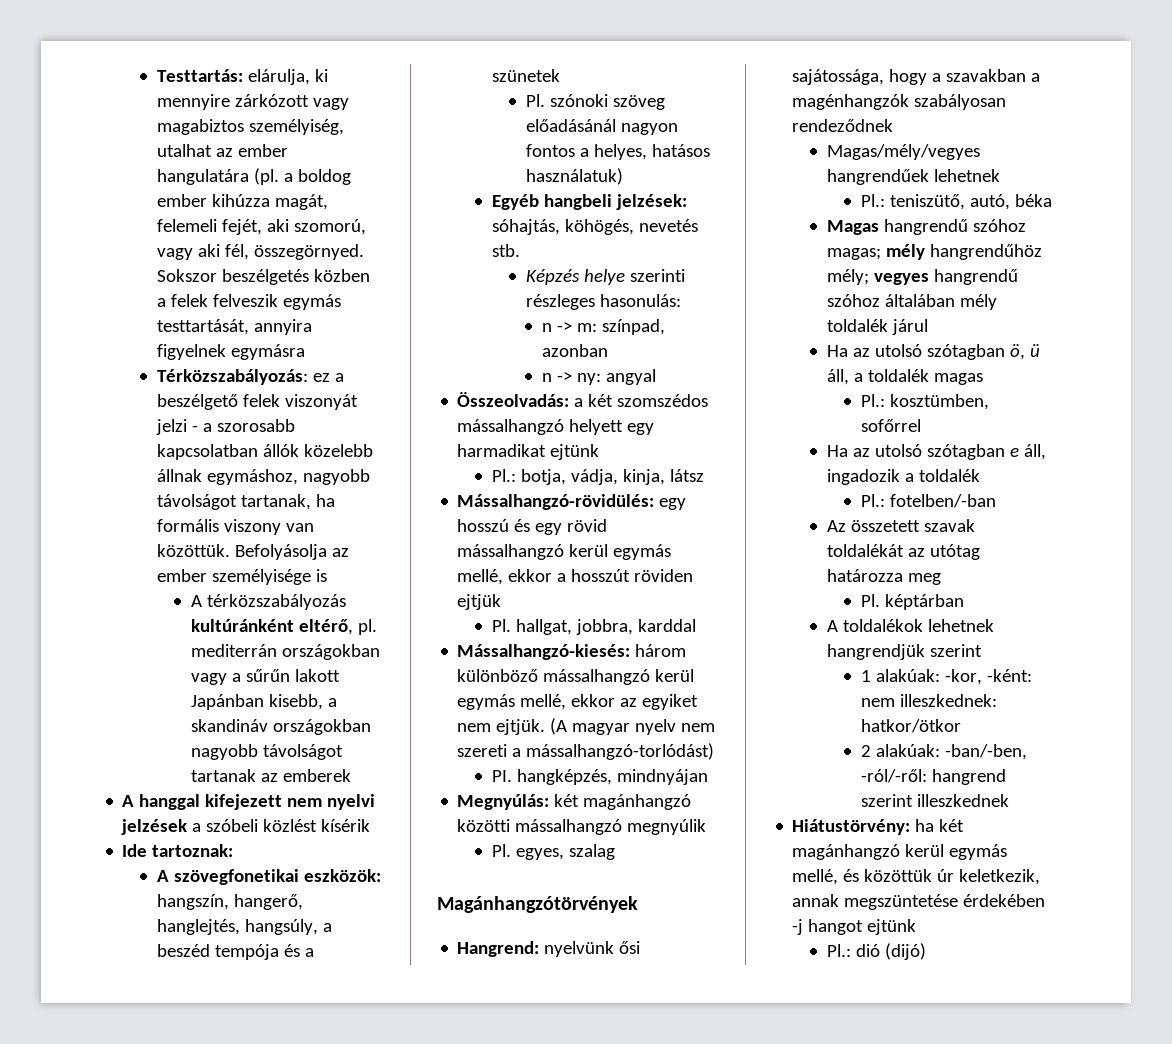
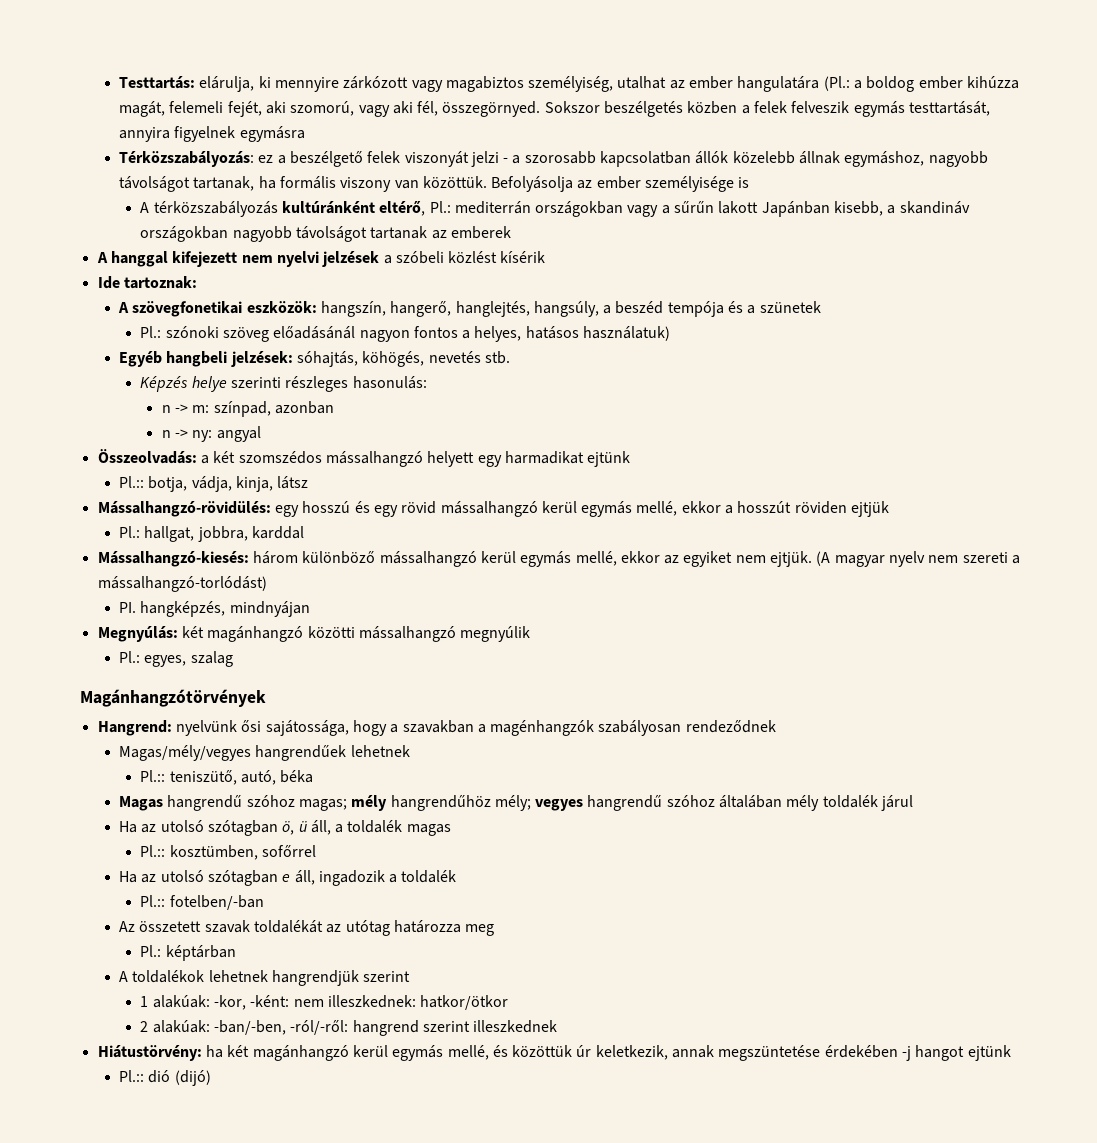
- Testtartás: elárulja, ki mennyire zárkózott vagy magabiztos személyiség, utalhat az ember hangulatára (pl. a boldog ember kihúzza magát, felemeli fejét, aki szomorú, vagy aki fél, összegörnyed.
+ Testtartás: elárulja, ki mennyire zárkózott vagy magabiztos személyiség, utalhat az ember hangulatára (Pl.: a boldog ember kihúzza magát, felemeli fejét, aki szomorú, vagy aki fél, összegörnyed.
- A térközszabályozás kultúránként eltérő, pl. mediterrán országokban vagy a sűrűn lakott Japánban kisebb, a skandináv országokban nagyobb távolságot tartanak az emberek
+ A térközszabályozás kultúránként eltérő, Pl.: mediterrán országokban vagy a sűrűn lakott Japánban kisebb, a skandináv országokban nagyobb távolságot tartanak az emberek
- Pl. szónoki szöveg előadásánál nagyon fontos a helyes, hatásos használatuk)
+ Pl.: szónoki szöveg előadásánál nagyon fontos a helyes, hatásos használatuk)
- Pl.: botja, vádja, kinja, látsz
+ Pl.:: botja, vádja, kinja, látsz
- Pl. hallgat, jobbra, karddal
+ Pl.: hallgat, jobbra, karddal
- Pl. egyes, szalag
+ Pl.: egyes, szalag
- Pl.: teniszütő, autó, béka
+ Pl.:: teniszütő, autó, béka
- Pl.: kosztümben, sofőrrel
+ Pl.:: kosztümben, sofőrrel
- Pl.: fotelben/-ban
+ Pl.:: fotelben/-ban
- Pl. képtárban
+ Pl.: képtárban
- Pl.: dió (dijó)
+ Pl.:: dió (dijó)

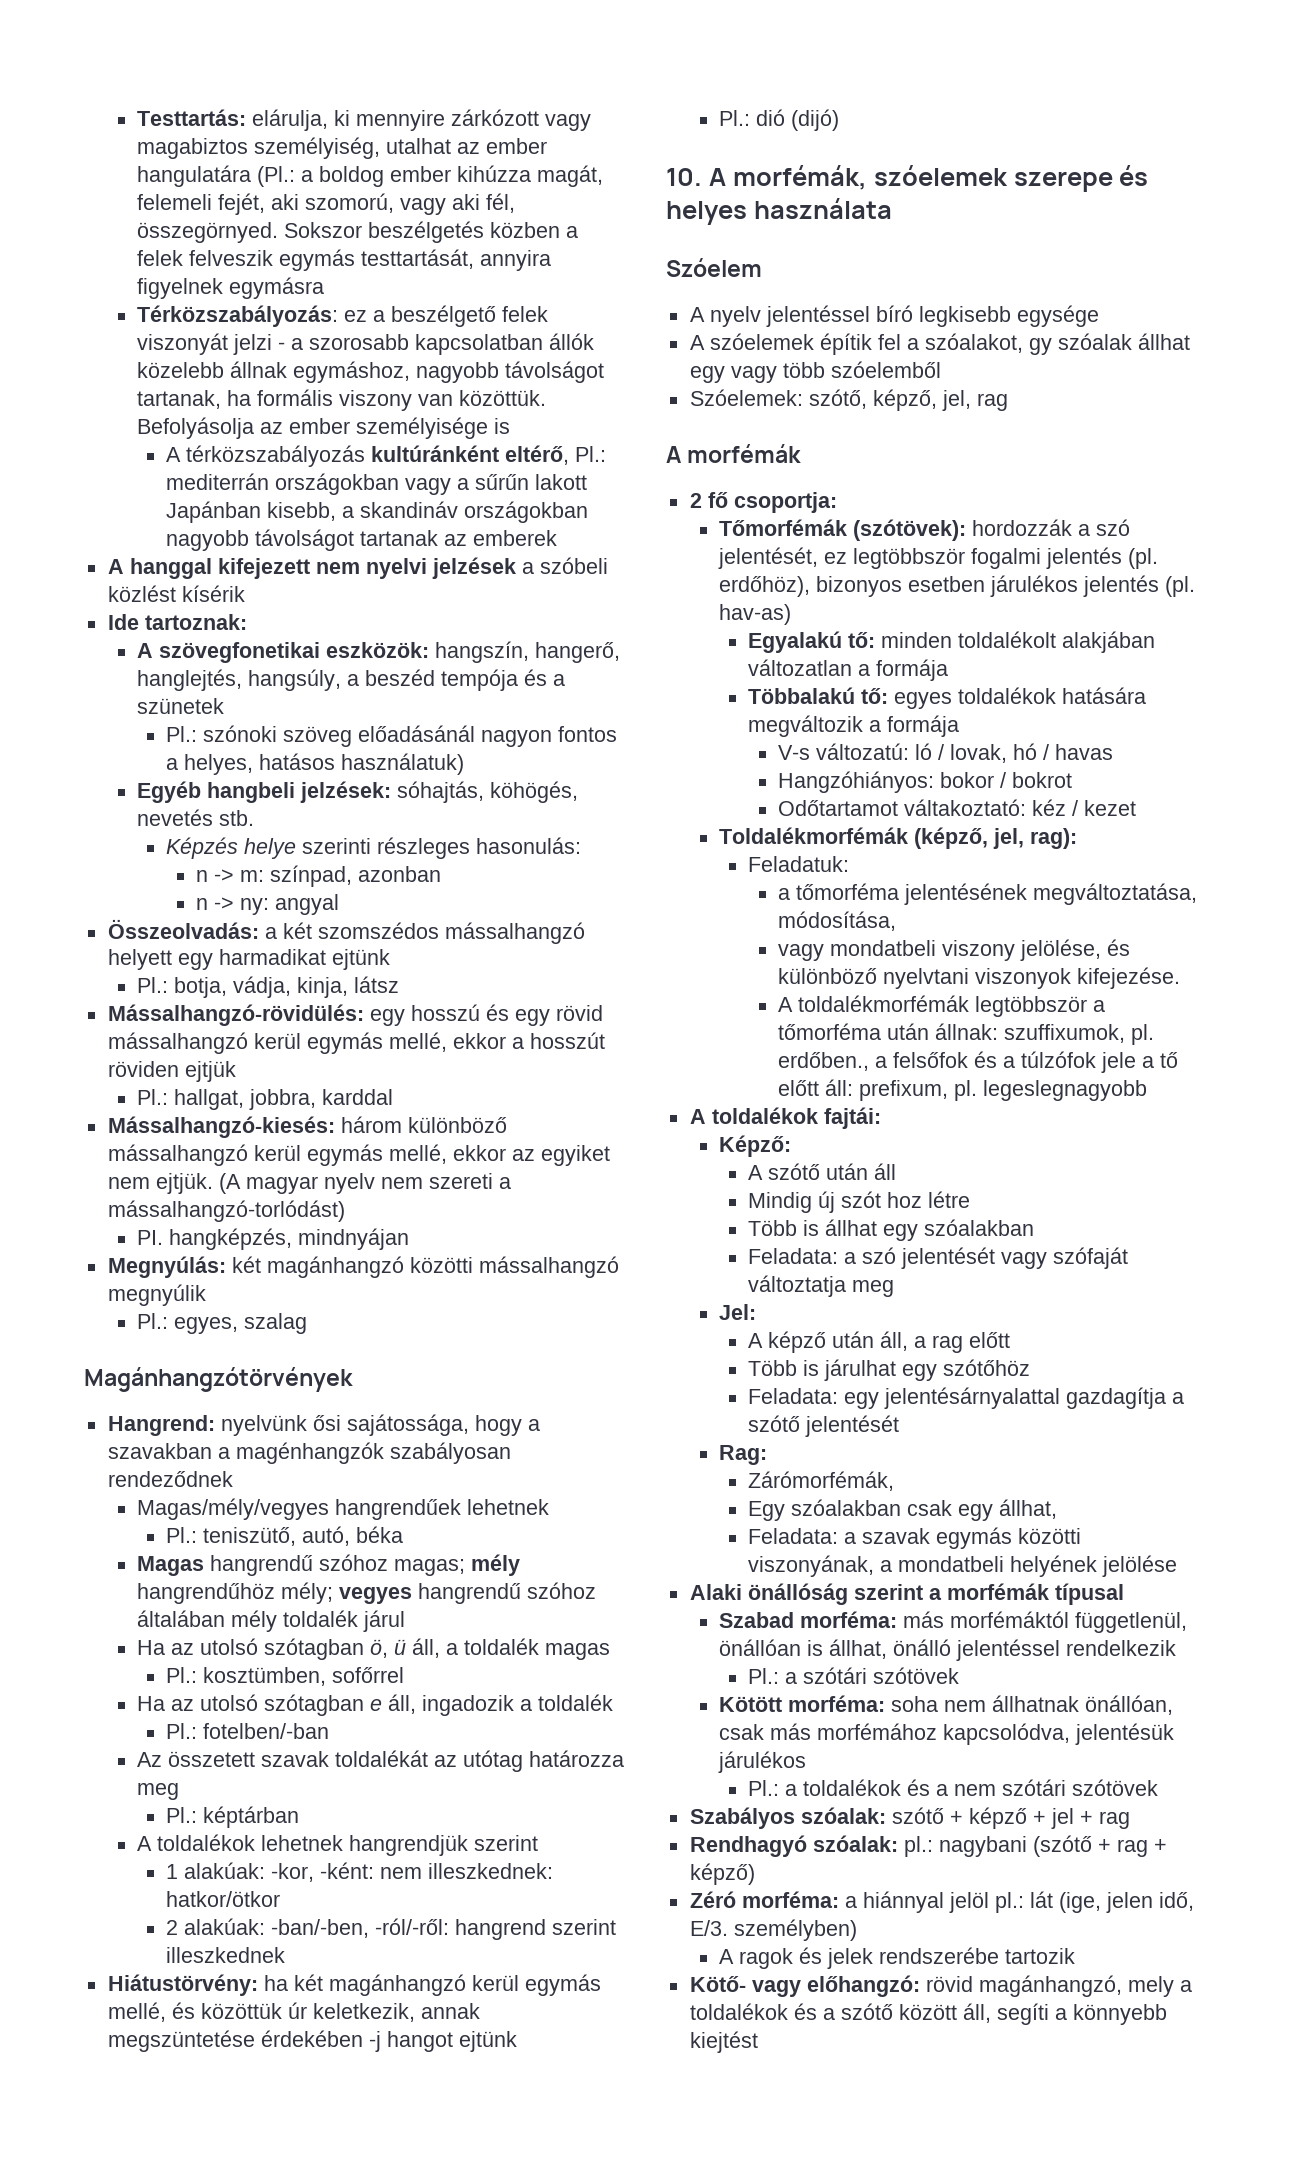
- Pl.:: botja, vádja, kinja, látsz
+ Pl.: botja, vádja, kinja, látsz
- Pl.:: teniszütő, autó, béka
+ Pl.: teniszütő, autó, béka
- Pl.:: kosztümben, sofőrrel
+ Pl.: kosztümben, sofőrrel
- Pl.:: fotelben/-ban
+ Pl.: fotelben/-ban
- Pl.:: dió (dijó)
+ Pl.: dió (dijó)
+ 10. A morfémák, szóelemek szerepe és helyes használata
+ Szóelem
+ A nyelv jelentéssel bíró legkisebb egysége
+ A szóelemek építik fel a szóalakot, gy szóalak állhat egy vagy több szóelemből
+ Szóelemek: szótő, képző, jel, rag
+ A morfémák
+ 2 fő csoportja:
+ Tőmorfémák (szótövek): hordozzák a szó jelentését, ez legtöbbször fogalmi jelentés (pl. erdőhöz), bizonyos esetben járulékos jelentés (pl. hav-as)
+ Egyalakú tő: minden toldalékolt alakjában változatlan a formája
+ Többalakú tő: egyes toldalékok hatására megváltozik a formája
+ V-s változatú: ló / lovak, hó / havas
+ Hangzóhiányos: bokor / bokrot
+ Odőtartamot váltakoztató: kéz / kezet
+ Toldalékmorfémák (képző, jel, rag):
+ Feladatuk:
+ a tőmorféma jelentésének megváltoztatása, módosítása,
+ vagy mondatbeli viszony jelölése, és különböző nyelvtani viszonyok kifejezése.
+ A toldalékmorfémák legtöbbször a tőmorféma után állnak: szuffixumok, pl. erdőben., a felsőfok és a túlzófok jele a tő előtt áll: prefixum, pl. legeslegnagyobb
+ A toldalékok fajtái:
+ Képző:
+ A szótő után áll
+ Mindig új szót hoz létre
+ Több is állhat egy szóalakban
+ Feladata: a szó jelentését vagy szófaját változtatja meg
+ Jel:
+ A képző után áll, a rag előtt
+ Több is járulhat egy szótőhöz
+ Feladata: egy jelentésárnyalattal gazdagítja a szótő jelentését
+ Rag:
+ Zárómorfémák,
+ Egy szóalakban csak egy állhat,
+ Feladata: a szavak egymás közötti viszonyának, a mondatbeli helyének jelölése
+ Alaki önállóság szerint a morfémák típusal
+ Szabad morféma: más morfémáktól függetlenül, önállóan is állhat, önálló jelentéssel rendelkezik
+ Pl.: a szótári szótövek
+ Kötött morféma: soha nem állhatnak önállóan, csak más morfémához kapcsolódva, jelentésük járulékos
+ Pl.: a toldalékok és a nem szótári szótövek
+ Szabályos szóalak: szótő + képző + jel + rag
+ Rendhagyó szóalak: pl.: nagybani (szótő + rag + képző)
+ Zéró morféma: a hiánnyal jelöl pl.: lát (ige, jelen idő, E/3. személyben)
+ A ragok és jelek rendszerébe tartozik
+ Kötő- vagy előhangzó: rövid magánhangzó, mely a toldalékok és a szótő között áll, segíti a könnyebb kiejtést

